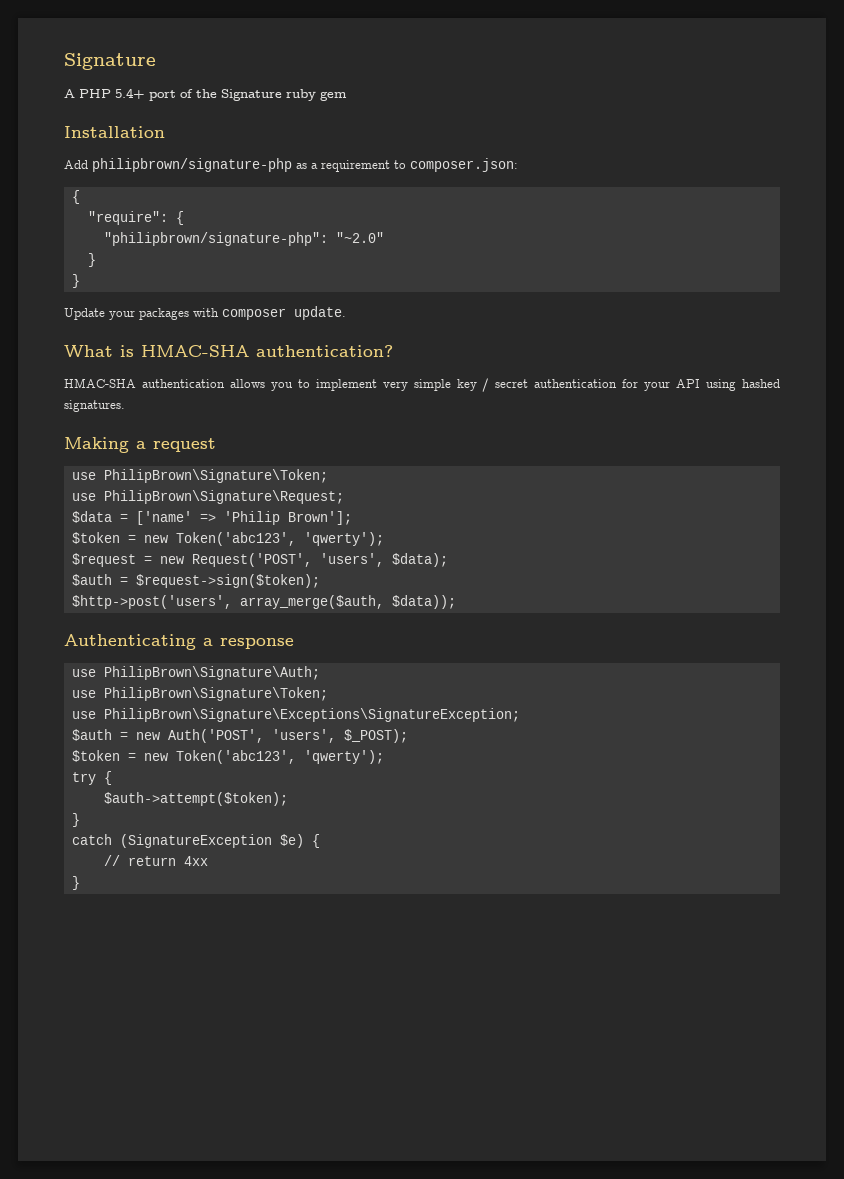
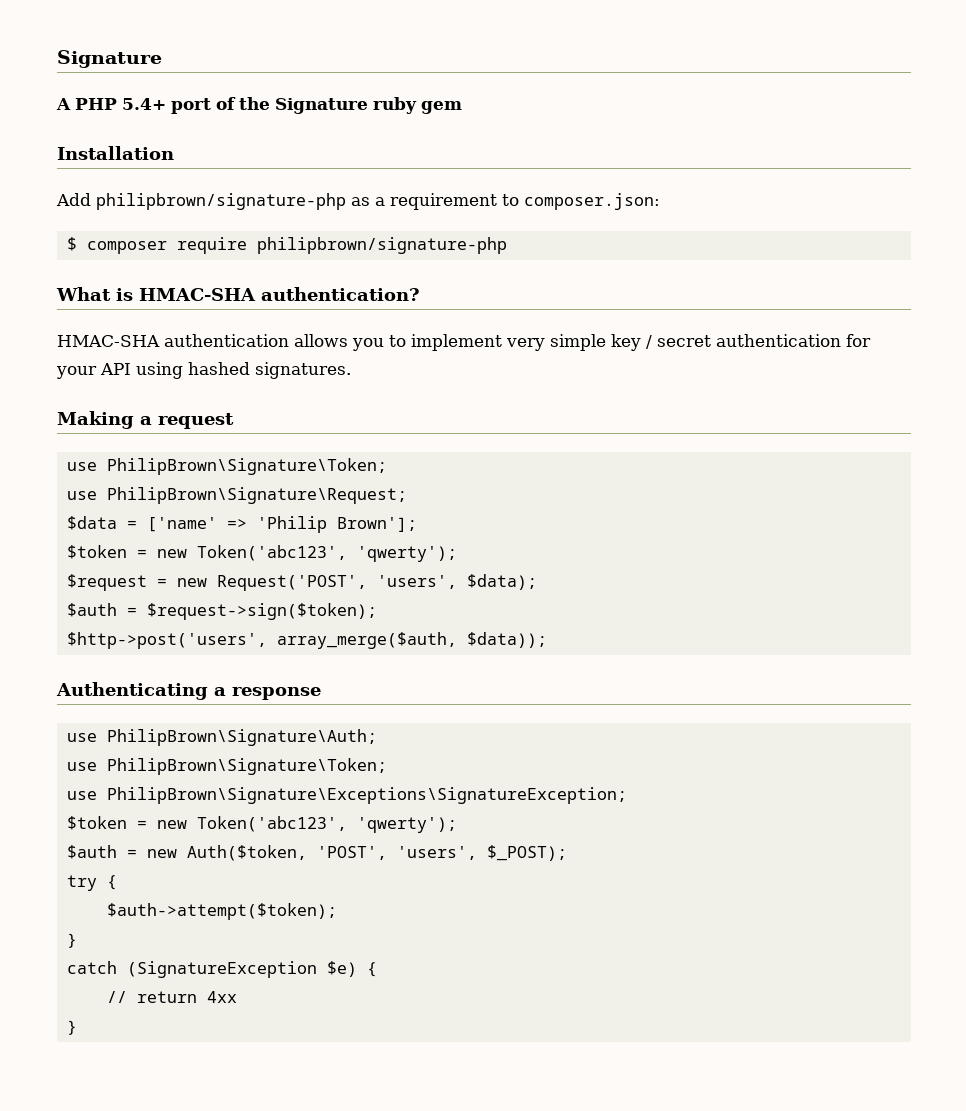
  Add philipbrown/signature-php as a requirement to composer.json:
- {
- "require": {
- "philipbrown/signature-php": "~2.0"
- }
- }
- Update your packages with composer update.
+ $ composer require philipbrown/signature-php
  use PhilipBrown\Signature\Exceptions\SignatureException;
- $auth = new Auth('POST', 'users', $_POST);
  $token = new Token('abc123', 'qwerty');
+ $auth = new Auth($token, 'POST', 'users', $_POST);

